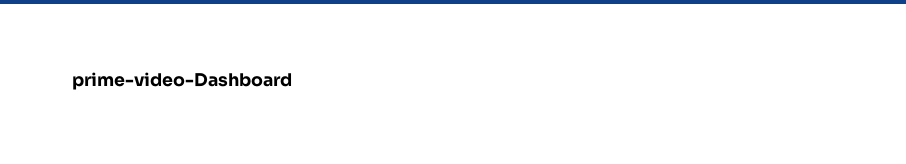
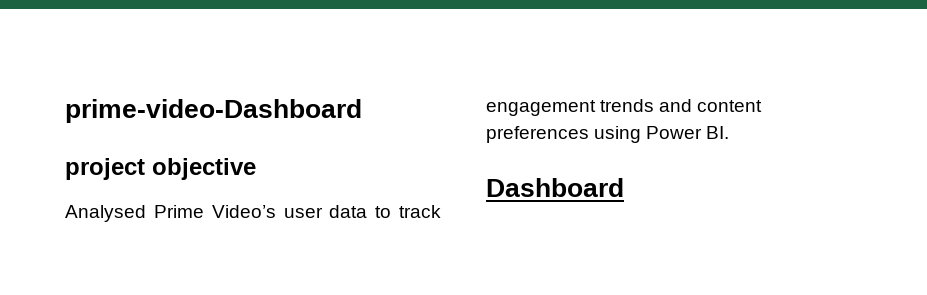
+ project objective
+ Analysed Prime Video’s user data to track engagement trends and content preferences using Power BI.
+ Dashboard

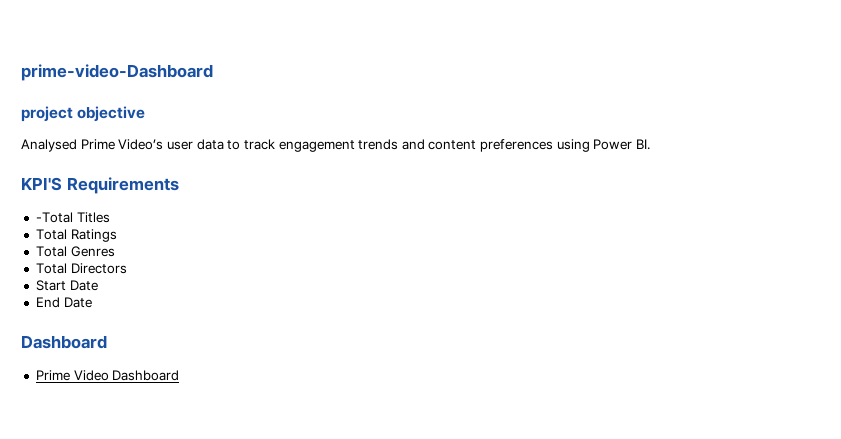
+ KPI'S Requirements
+ -Total Titles
+ Total Ratings
+ Total Genres
+ Total Directors
+ Start Date
+ End Date
  Dashboard
+ Prime Video Dashboard

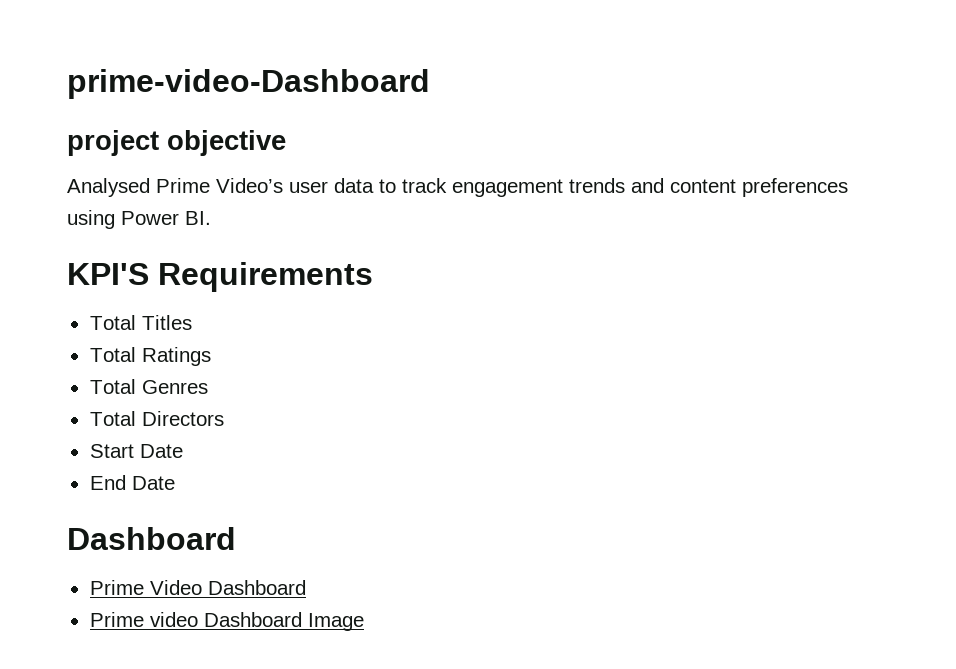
- -Total Titles
+ Total Titles
+ Prime video Dashboard Image

